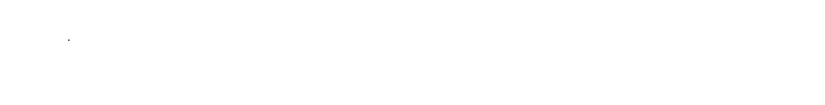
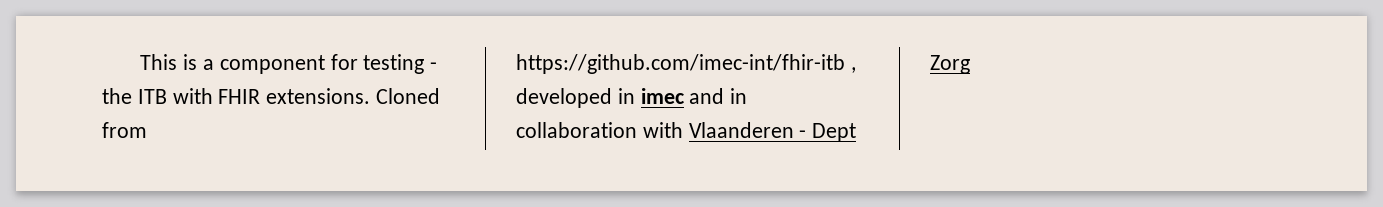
- .
+ This is a component for testing - the ITB with FHIR extensions. Cloned from https://github.com/imec-int/fhir-itb , developed in imec and in collaboration with Vlaanderen - Dept Zorg

